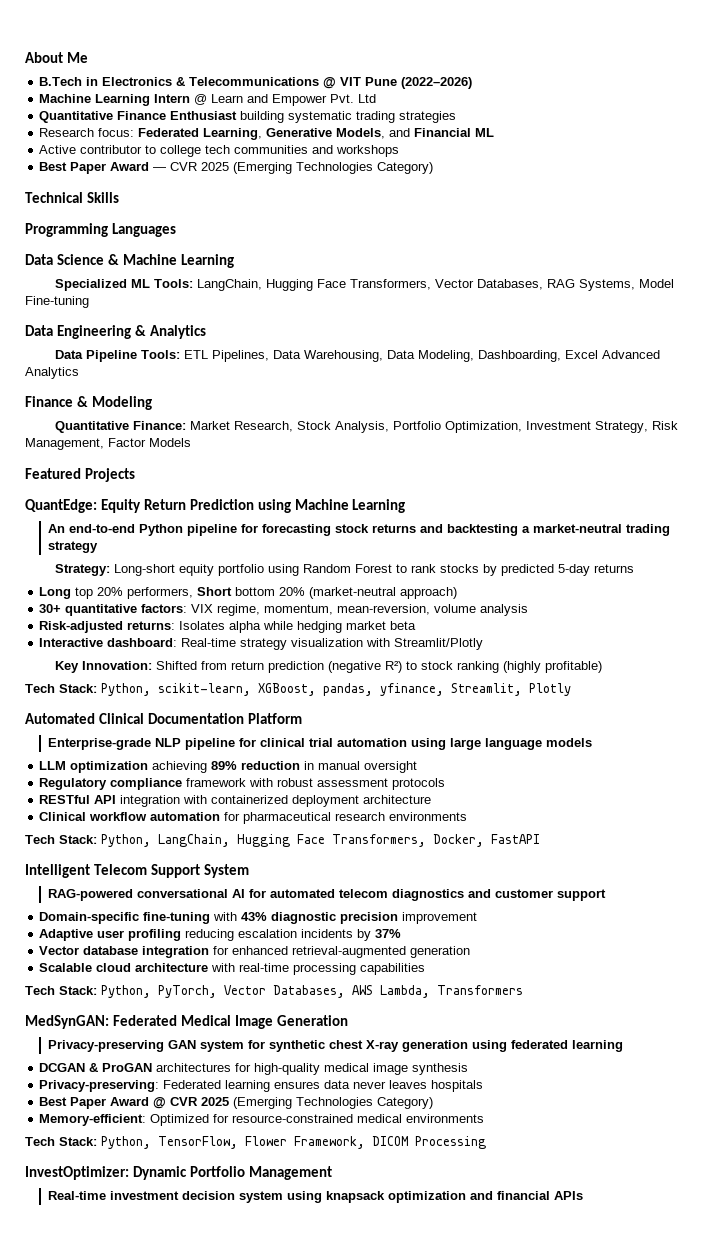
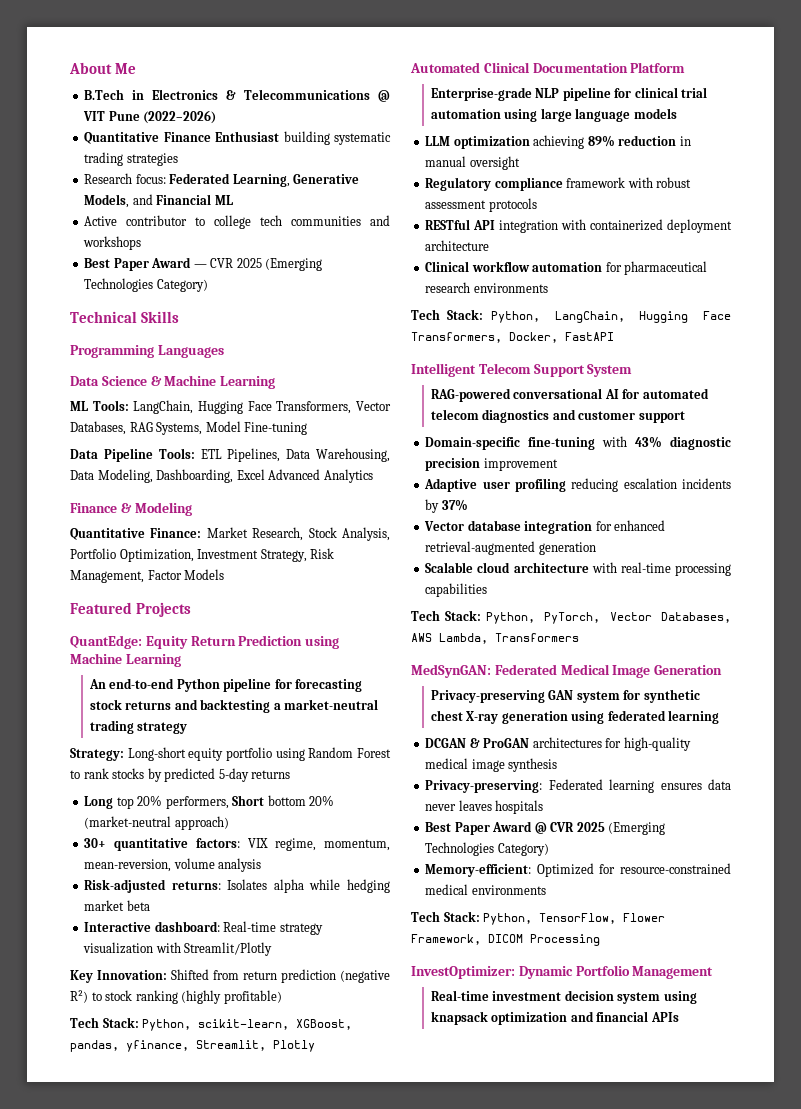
- Machine Learning Intern @ Learn and Empower Pvt. Ltd
- Specialized ML Tools: LangChain, Hugging Face Transformers, Vector Databases, RAG Systems, Model Fine-tuning
+ ML Tools: LangChain, Hugging Face Transformers, Vector Databases, RAG Systems, Model Fine-tuning
- Data Engineering & Analytics

